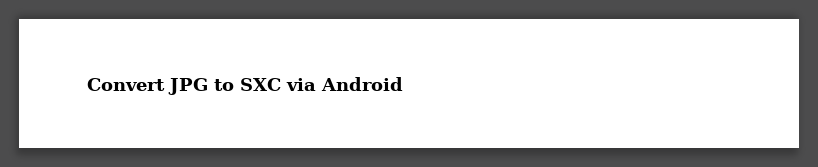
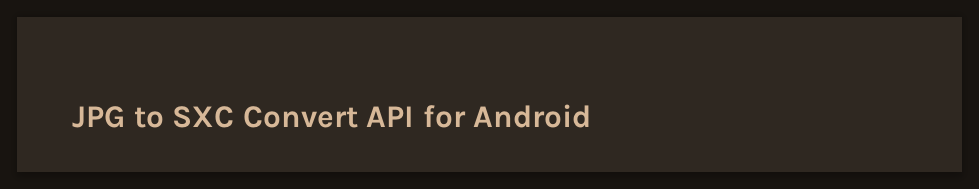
- Convert JPG to SXC via Android
+ JPG to SXC Convert API for Android

